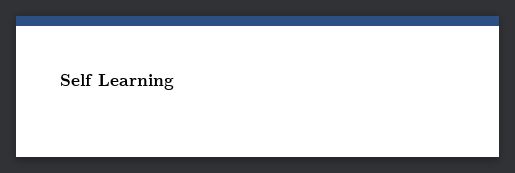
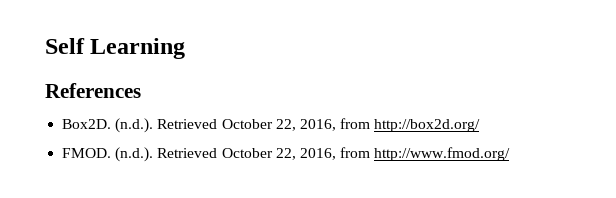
+ References
+ Box2D. (n.d.). Retrieved October 22, 2016, from http://box2d.org/
+ FMOD. (n.d.). Retrieved October 22, 2016, from http://www.fmod.org/

